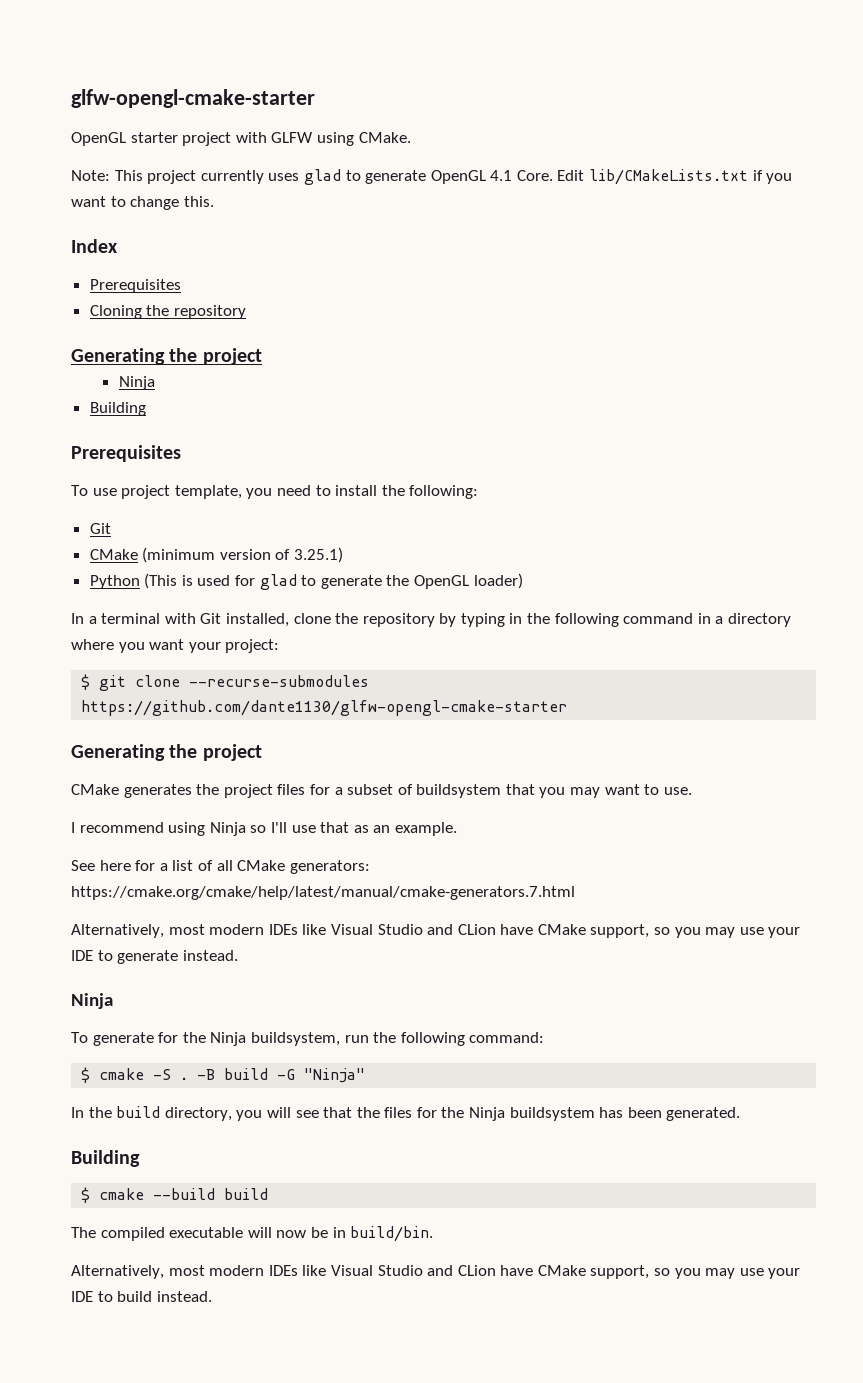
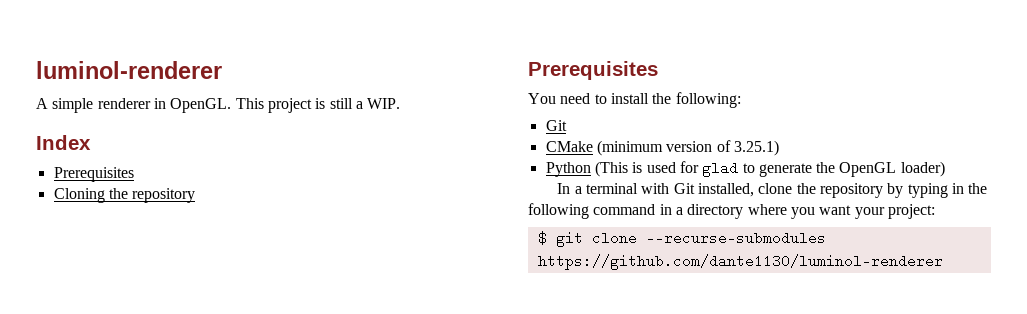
- glfw-opengl-cmake-starter
- OpenGL starter project with GLFW using CMake.
- Note: This project currently uses glad to generate OpenGL 4.1 Core. Edit lib/CMakeLists.txt if you want to change this.
+ luminol-renderer
+ A simple renderer in OpenGL. This project is still a WIP.
  Cloning the repository
- Generating the project
- Ninja
- Building
  Prerequisites
- To use project template, you need to install the following:
+ You need to install the following:
- $ git clone --recurse-submodules https://github.com/dante1130/glfw-opengl-cmake-starter
- Generating the project
- CMake generates the project files for a subset of buildsystem that you may want to use.
- I recommend using Ninja so I'll use that as an example.
- See here for a list of all CMake generators: https://cmake.org/cmake/help/latest/manual/cmake-generators.7.html
- Alternatively, most modern IDEs like Visual Studio and CLion have CMake support, so you may use your IDE to generate instead.
- Ninja
- To generate for the Ninja buildsystem, run the following command:
- $ cmake -S . -B build -G "Ninja"
- In the build directory, you will see that the files for the Ninja buildsystem has been generated.
- Building
- $ cmake --build build
- The compiled executable will now be in build/bin.
- Alternatively, most modern IDEs like Visual Studio and CLion have CMake support, so you may use your IDE to build instead.
+ $ git clone --recurse-submodules https://github.com/dante1130/luminol-renderer

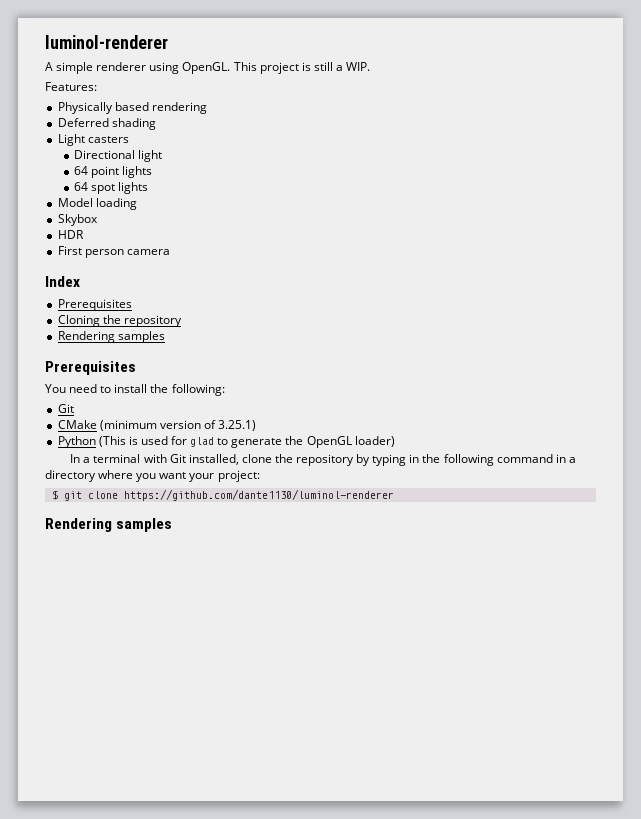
- A simple renderer in OpenGL.
+ A simple renderer using OpenGL.
+ Features:
+ Physically based rendering
+ Deferred shading
+ Light casters
+ Directional light
+ 64 point lights
+ 64 spot lights
+ Model loading
+ Skybox
+ HDR
+ First person camera
  Cloning the repository
+ Rendering samples
- $ git clone --recurse-submodules https://github.com/dante1130/luminol-renderer
+ $ git clone https://github.com/dante1130/luminol-renderer
+ Rendering samples

